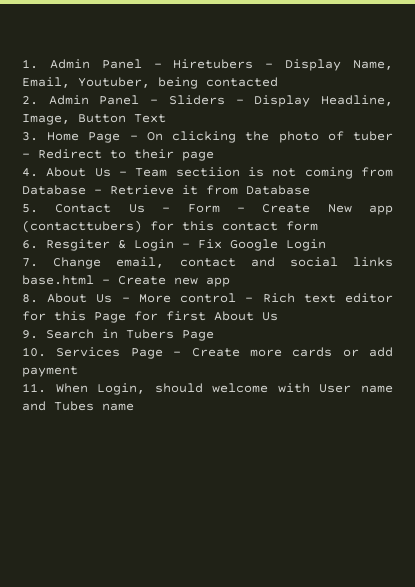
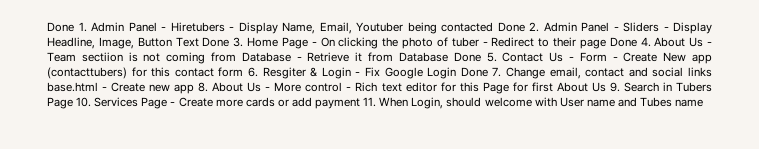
- 1. Admin Panel - Hiretubers - Display Name, Email, Youtuber, being contacted
- 2. Admin Panel - Sliders - Display Headline, Image, Button Text
- 3. Home Page - On clicking the photo of tuber - Redirect to their page
- 4. About Us - Team sectiion is not coming from Database - Retrieve it from Database
- 5. Contact Us - Form - Create New app (contacttubers) for this contact form
- 6. Resgiter & Login - Fix Google Login
- 7. Change email, contact and social links base.html - Create new app
- 8. About Us - More control - Rich text editor for this Page for first About Us
- 9. Search in Tubers Page
- 10. Services Page - Create more cards or add payment
- 11. When Login, should welcome with User name and Tubes name
+ Done 1. Admin Panel - Hiretubers - Display Name, Email, Youtuber being contacted Done 2. Admin Panel - Sliders - Display Headline, Image, Button Text Done 3. Home Page - On clicking the photo of tuber - Redirect to their page Done 4. About Us - Team sectiion is not coming from Database - Retrieve it from Database Done 5. Contact Us - Form - Create New app (contacttubers) for this contact form 6. Resgiter & Login - Fix Google Login Done 7. Change email, contact and social links base.html - Create new app 8. About Us - More control - Rich text editor for this Page for first About Us 9. Search in Tubers Page 10. Services Page - Create more cards or add payment 11. When Login, should welcome with User name and Tubes name

